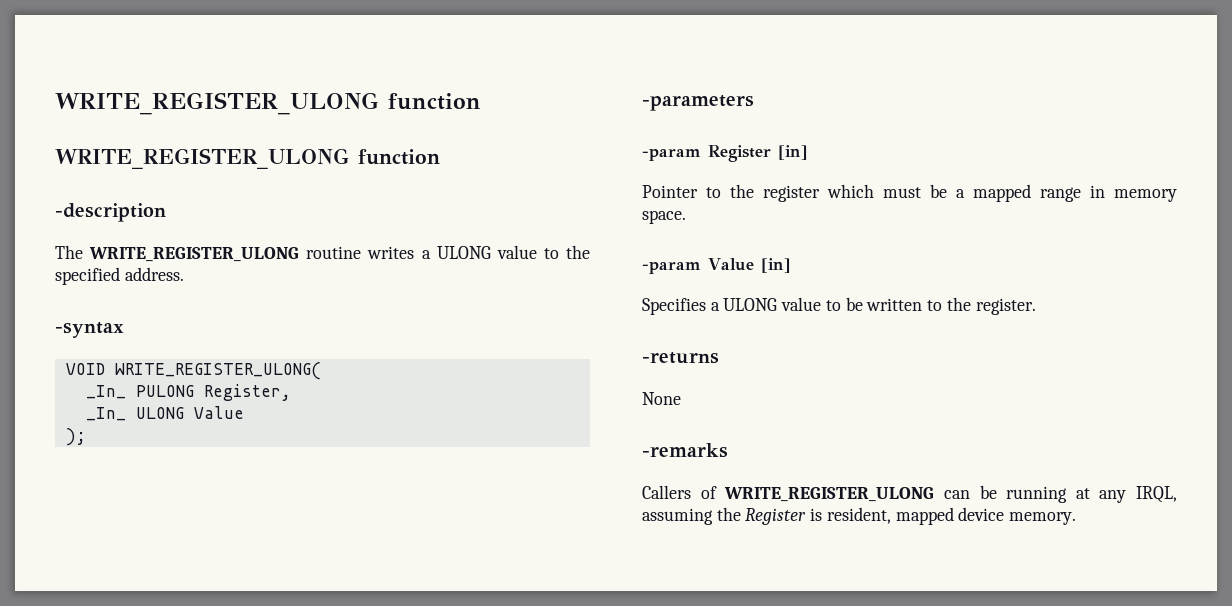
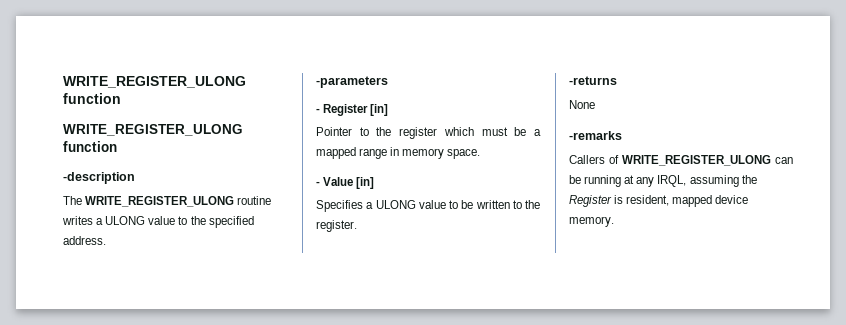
- -syntax
- VOID WRITE_REGISTER_ULONG(
- _In_ PULONG Register,
- _In_ ULONG Value
- );
- -param Register [in]
+ - Register [in]
- -param Value [in]
+ - Value [in]

